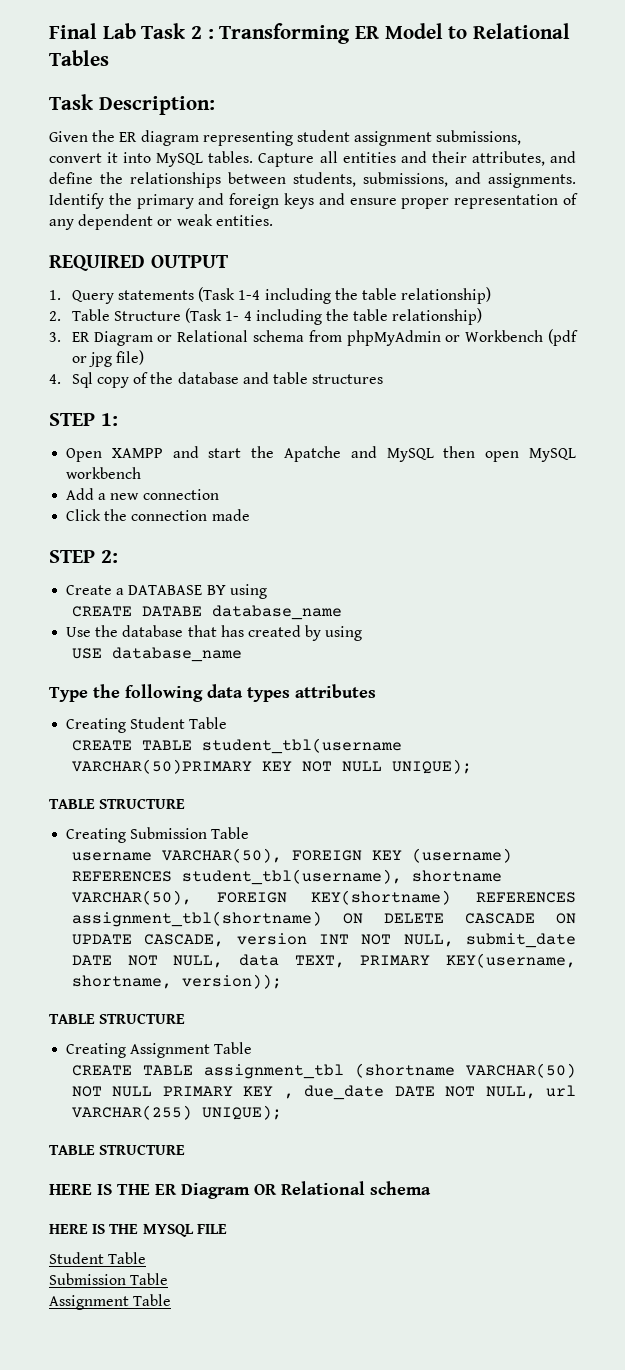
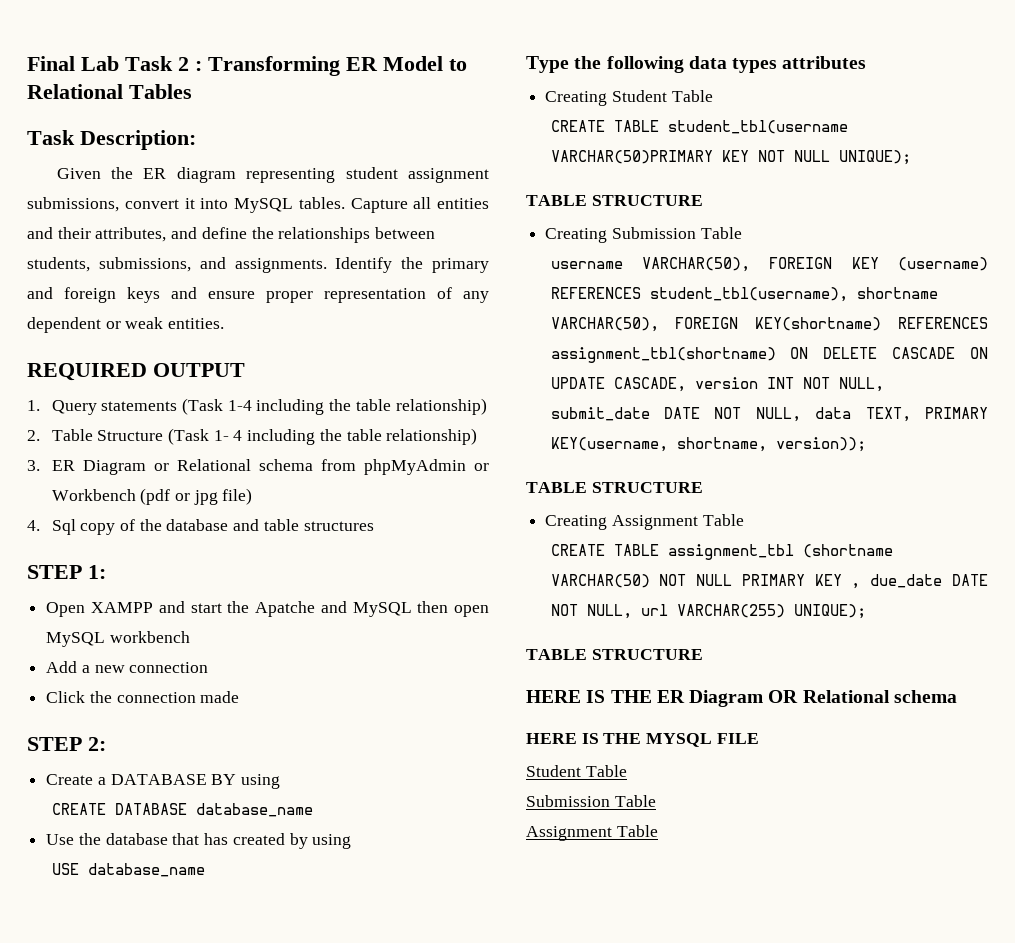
- CREATE DATABE database_name
+ CREATE DATABASE database_name

